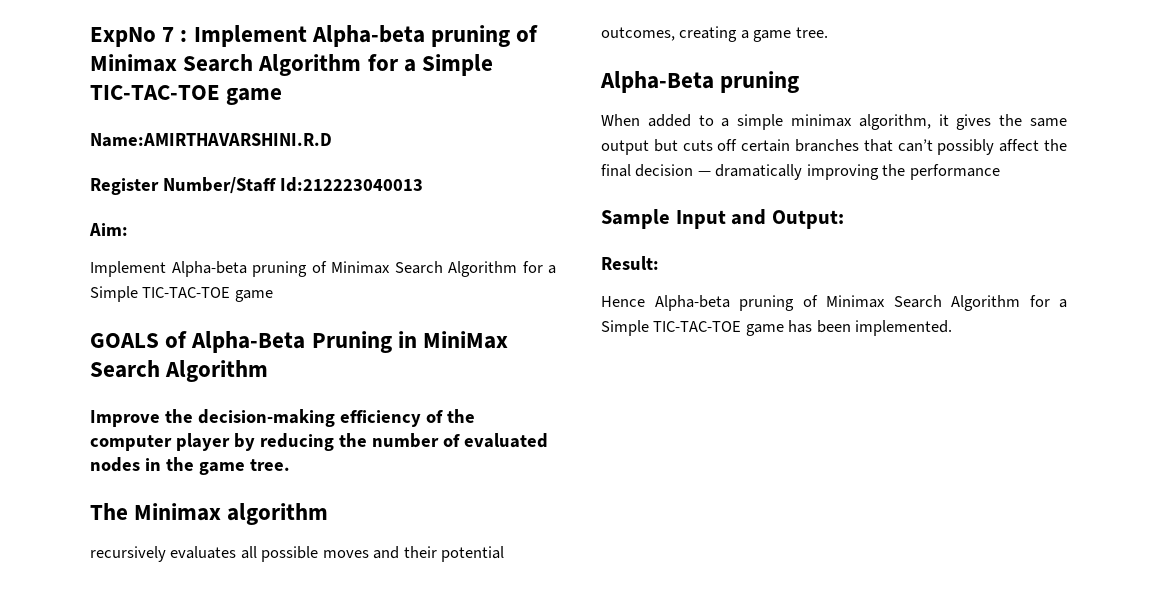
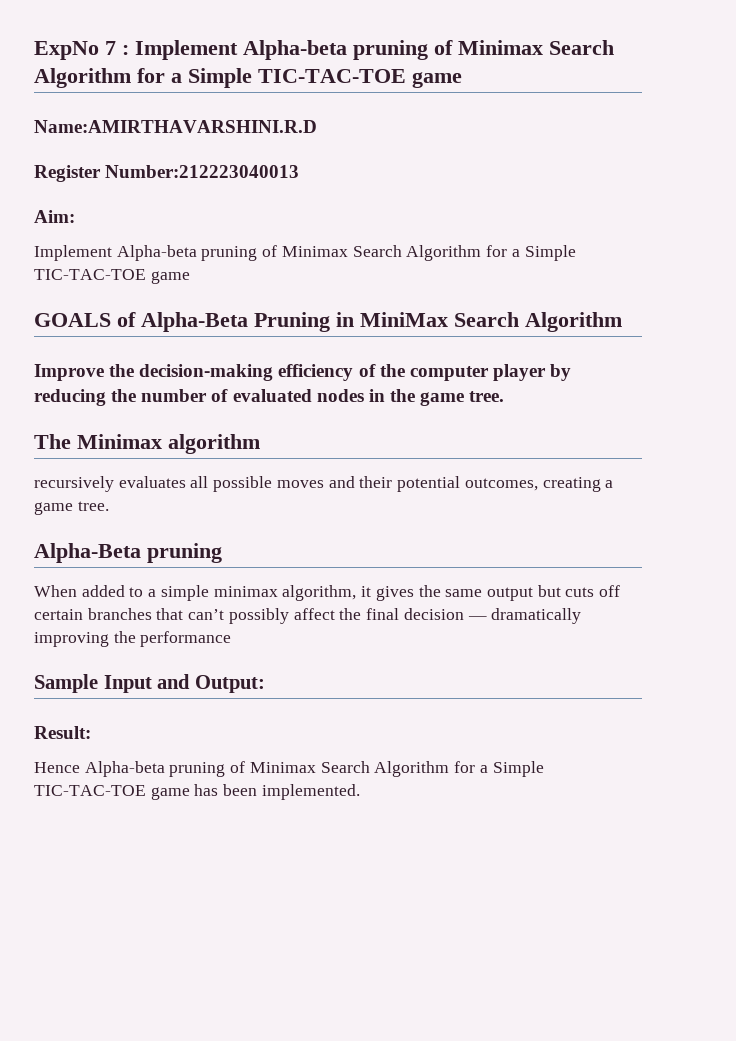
- Register Number/Staff Id:212223040013
+ Register Number:212223040013

